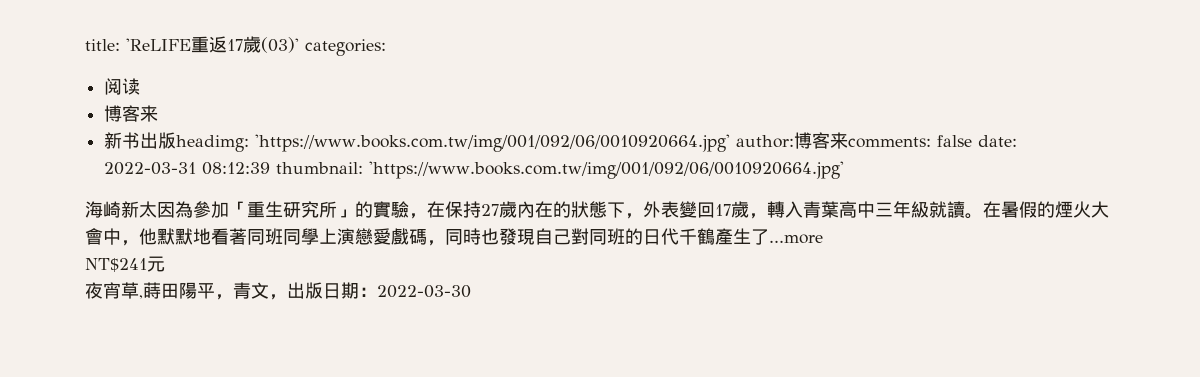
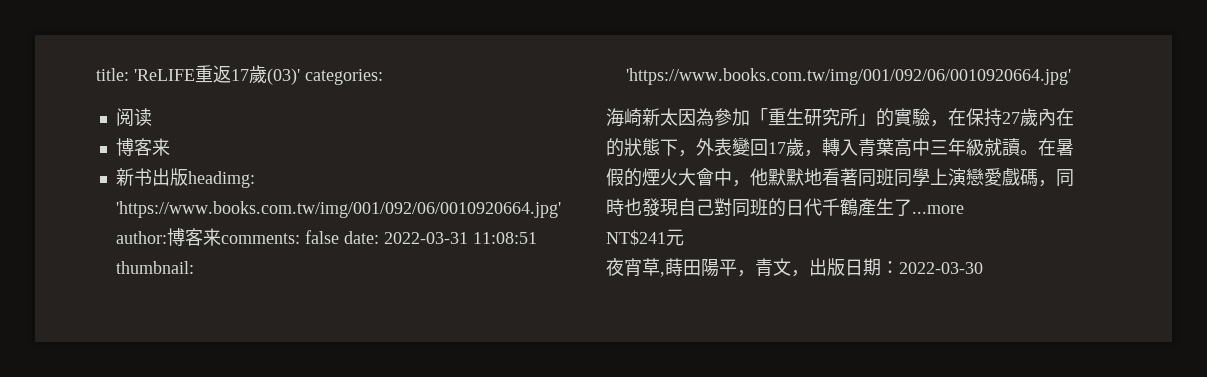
- 新书出版headimg: 'https://www.books.com.tw/img/001/092/06/0010920664.jpg' author:博客来comments: false date: 2022-03-31 08:12:39 thumbnail: 'https://www.books.com.tw/img/001/092/06/0010920664.jpg'
+ 新书出版headimg: 'https://www.books.com.tw/img/001/092/06/0010920664.jpg' author:博客来comments: false date: 2022-03-31 11:08:51 thumbnail: 'https://www.books.com.tw/img/001/092/06/0010920664.jpg'

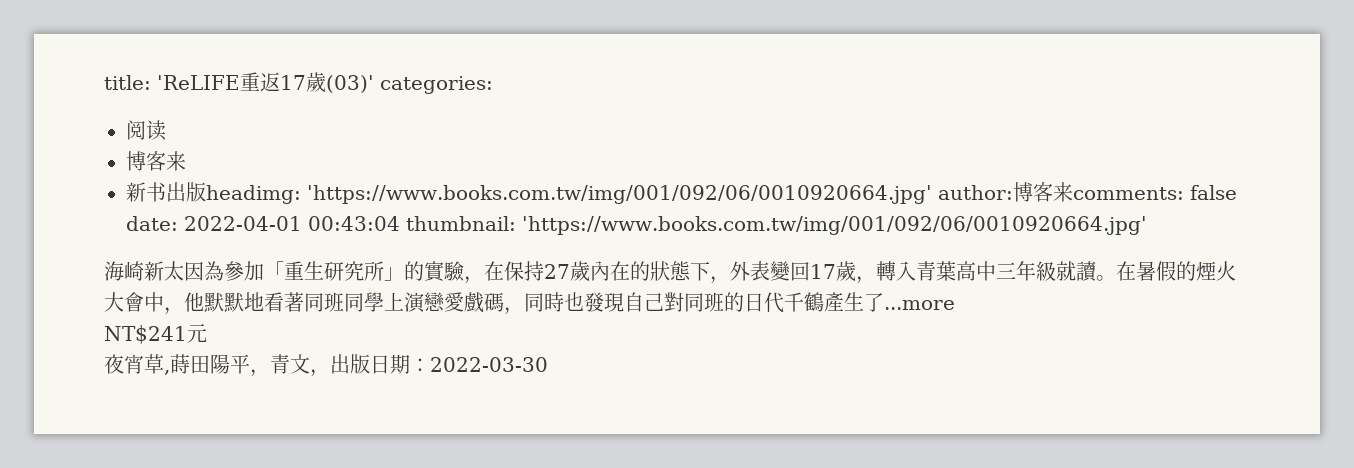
- 新书出版headimg: 'https://www.books.com.tw/img/001/092/06/0010920664.jpg' author:博客来comments: false date: 2022-03-31 11:08:51 thumbnail: 'https://www.books.com.tw/img/001/092/06/0010920664.jpg'
+ 新书出版headimg: 'https://www.books.com.tw/img/001/092/06/0010920664.jpg' author:博客来comments: false date: 2022-04-01 00:43:04 thumbnail: 'https://www.books.com.tw/img/001/092/06/0010920664.jpg'

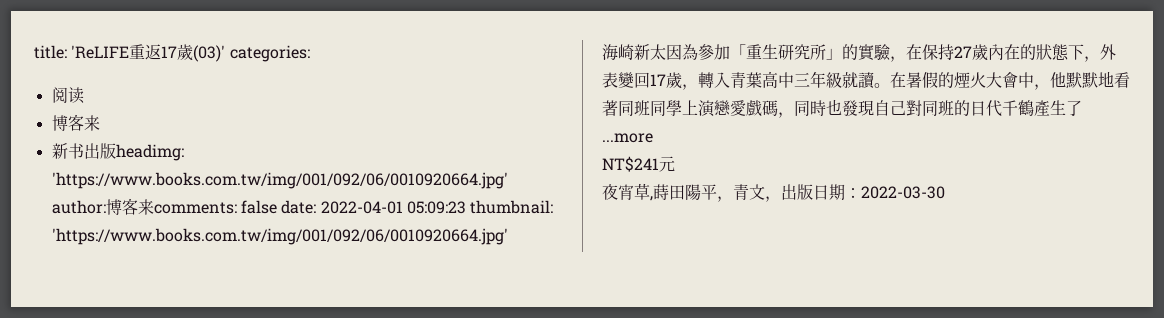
- 新书出版headimg: 'https://www.books.com.tw/img/001/092/06/0010920664.jpg' author:博客来comments: false date: 2022-04-01 00:43:04 thumbnail: 'https://www.books.com.tw/img/001/092/06/0010920664.jpg'
+ 新书出版headimg: 'https://www.books.com.tw/img/001/092/06/0010920664.jpg' author:博客来comments: false date: 2022-04-01 05:09:23 thumbnail: 'https://www.books.com.tw/img/001/092/06/0010920664.jpg'

